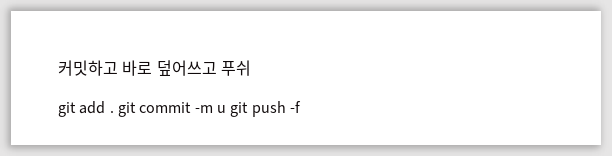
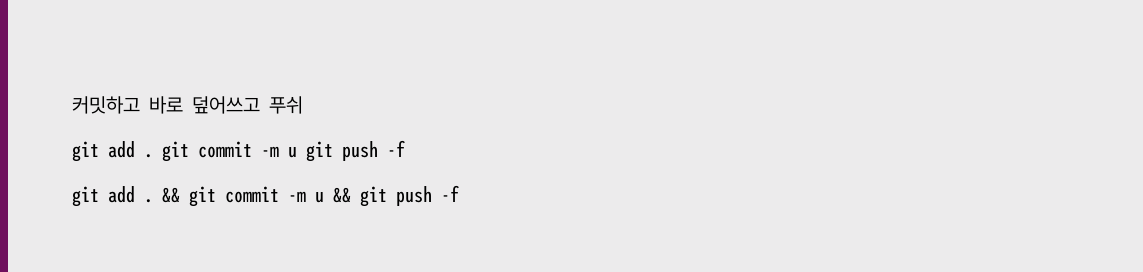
+ git add . && git commit -m u && git push -f

